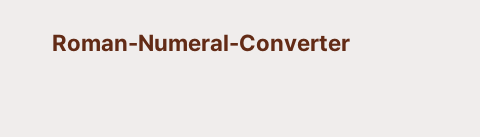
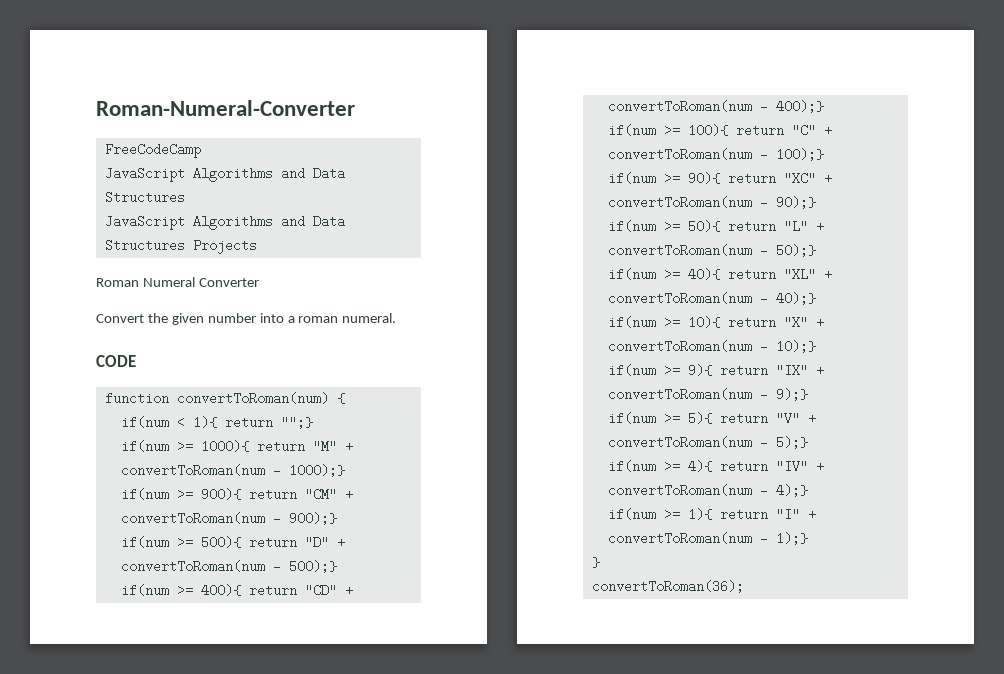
+ FreeCodeCamp
+ JavaScript Algorithms and Data Structures
+ JavaScript Algorithms and Data Structures Projects
+ Roman Numeral Converter
+ Convert the given number into a roman numeral.
+ CODE
+ function convertToRoman(num) {
+ if(num < 1){ return "";}
+ if(num >= 1000){ return "M" + convertToRoman(num - 1000);}
+ if(num >= 900){ return "CM" + convertToRoman(num - 900);}
+ if(num >= 500){ return "D" + convertToRoman(num - 500);}
+ if(num >= 400){ return "CD" + convertToRoman(num - 400);}
+ if(num >= 100){ return "C" + convertToRoman(num - 100);}
+ if(num >= 90){ return "XC" + convertToRoman(num - 90);}
+ if(num >= 50){ return "L" + convertToRoman(num - 50);}
+ if(num >= 40){ return "XL" + convertToRoman(num - 40);}
+ if(num >= 10){ return "X" + convertToRoman(num - 10);}
+ if(num >= 9){ return "IX" + convertToRoman(num - 9);}
+ if(num >= 5){ return "V" + convertToRoman(num - 5);}
+ if(num >= 4){ return "IV" + convertToRoman(num - 4);}
+ if(num >= 1){ return "I" + convertToRoman(num - 1);}
+ }
+ convertToRoman(36);

